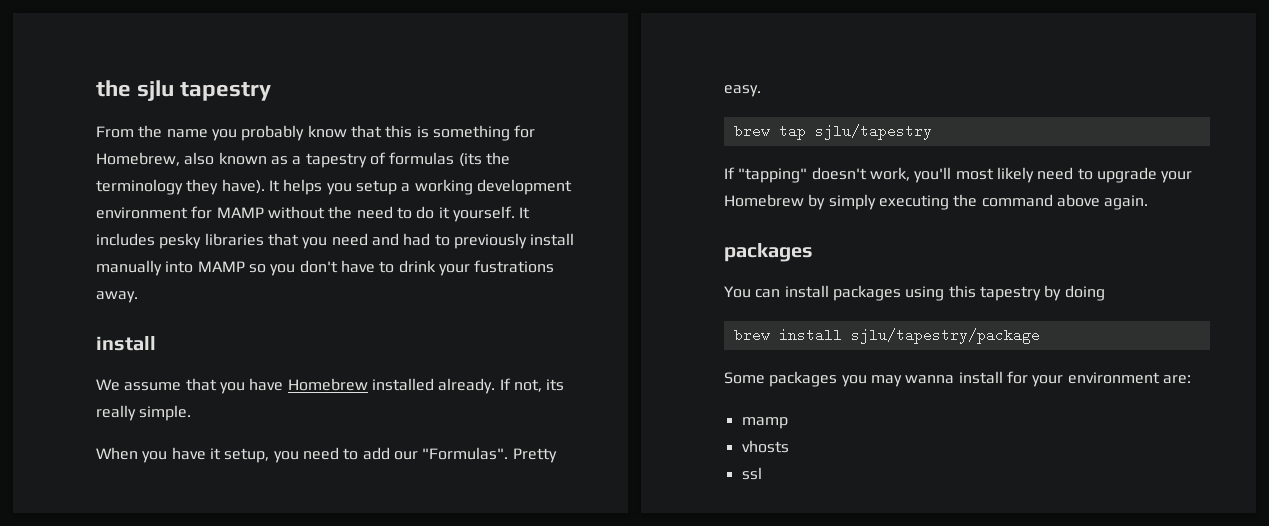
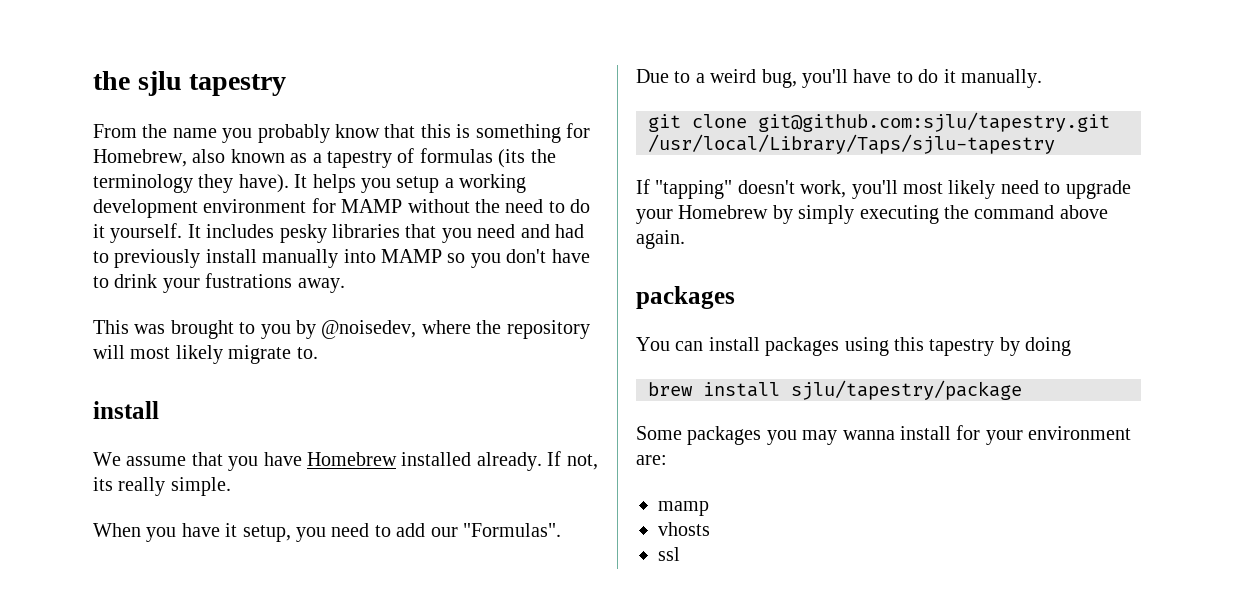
+ This was brought to you by @noisedev, where the repository will most likely migrate to.
- Pretty easy.
- brew tap sjlu/tapestry
+ Due to a weird bug, you'll have to do it manually.
+ git clone git@github.com:sjlu/tapestry.git /usr/local/Library/Taps/sjlu-tapestry

